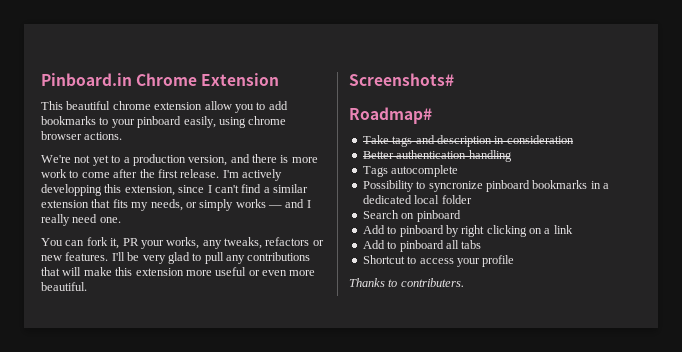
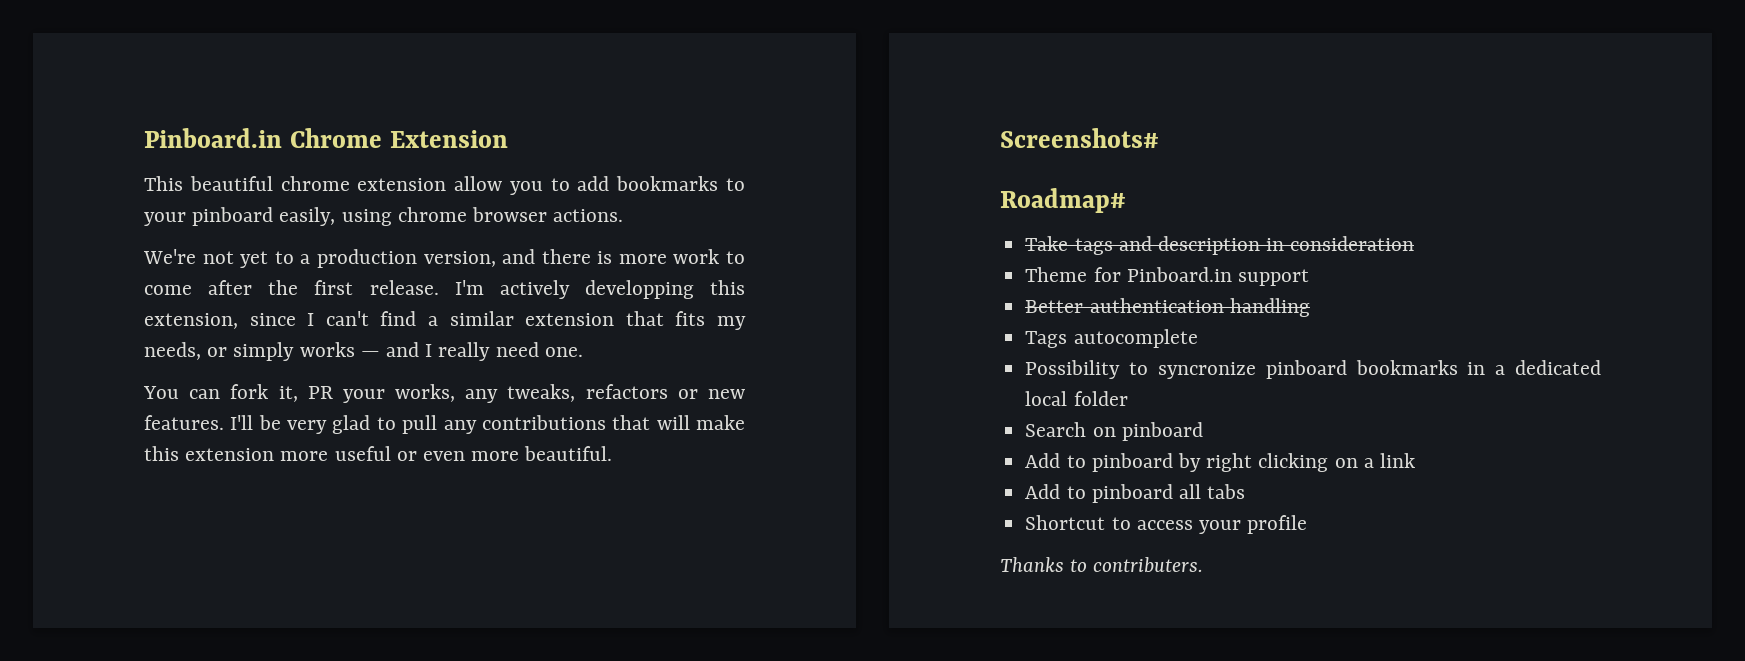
+ Theme for Pinboard.in support

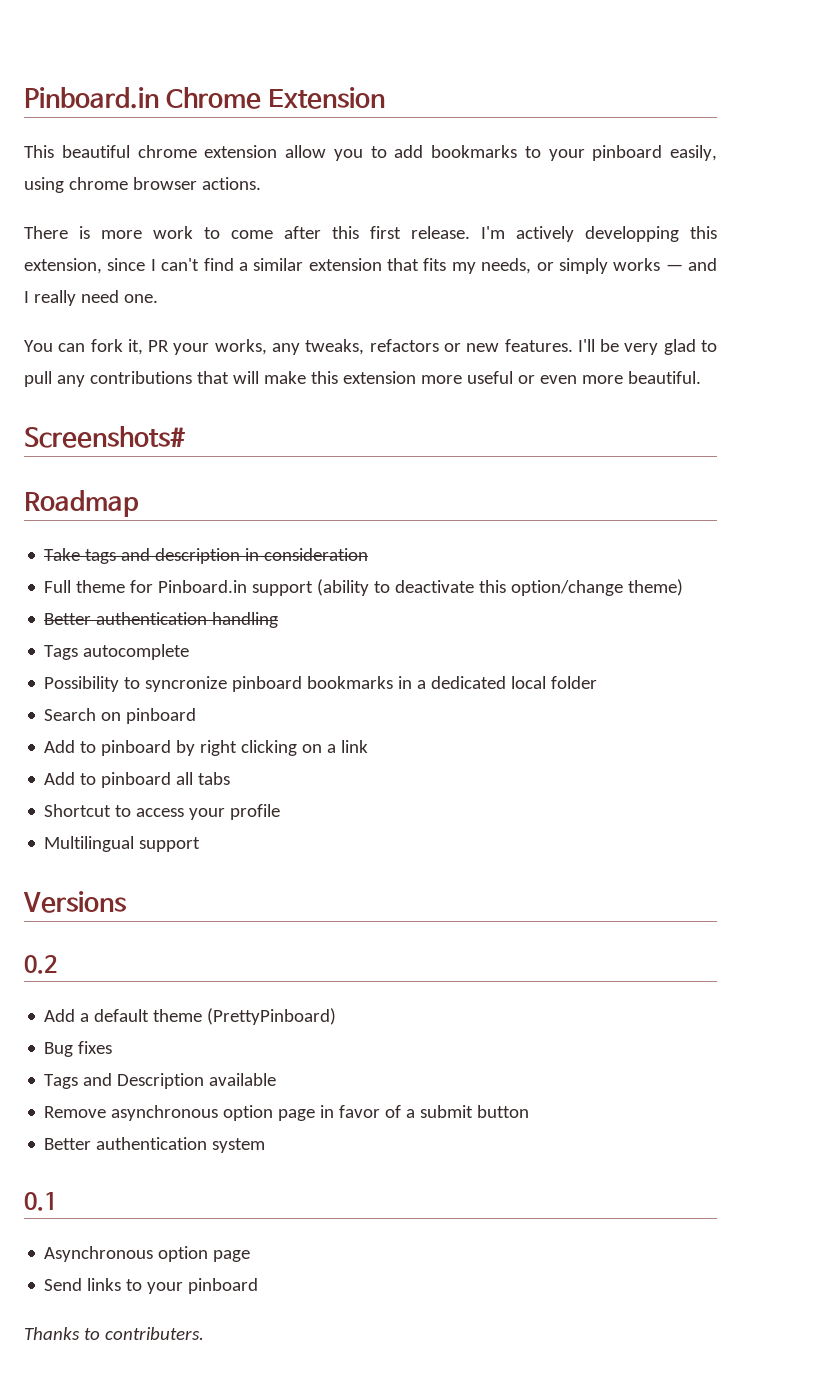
- We're not yet to a production version, and there is more work to come after the first release.
+ There is more work to come after this first release.
- Roadmap#
+ Roadmap
- Theme for Pinboard.in support
+ Full theme for Pinboard.in support (ability to deactivate this option/change theme)
+ Multilingual support
+ Versions
+ 0.2
+ Add a default theme (PrettyPinboard)
+ Bug fixes
+ Tags and Description available
+ Remove asynchronous option page in favor of a submit button
+ Better authentication system
+ 0.1
+ Asynchronous option page
+ Send links to your pinboard

